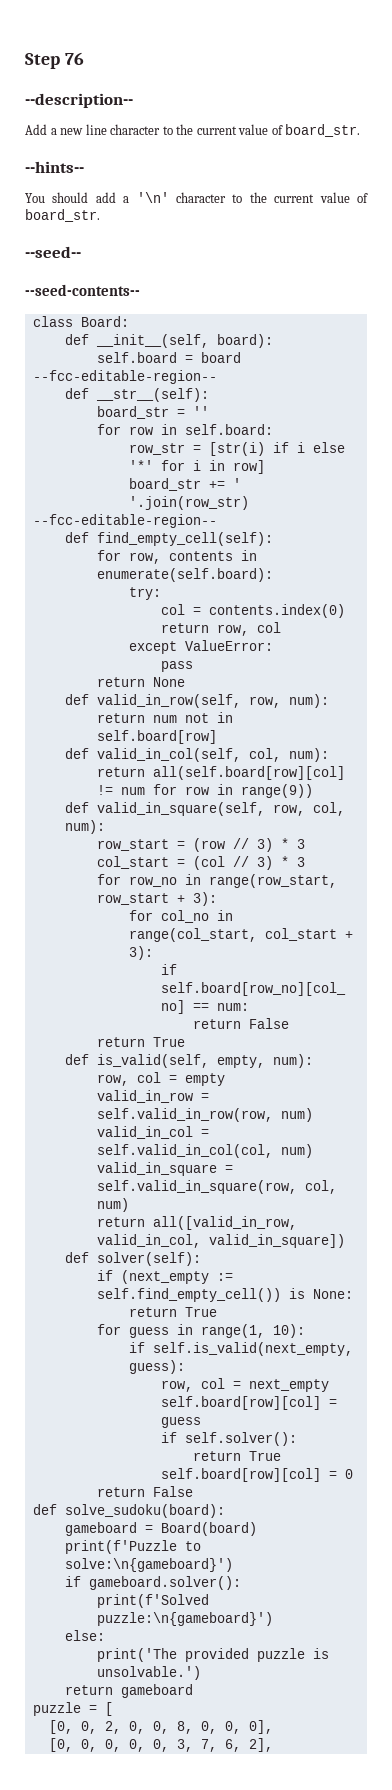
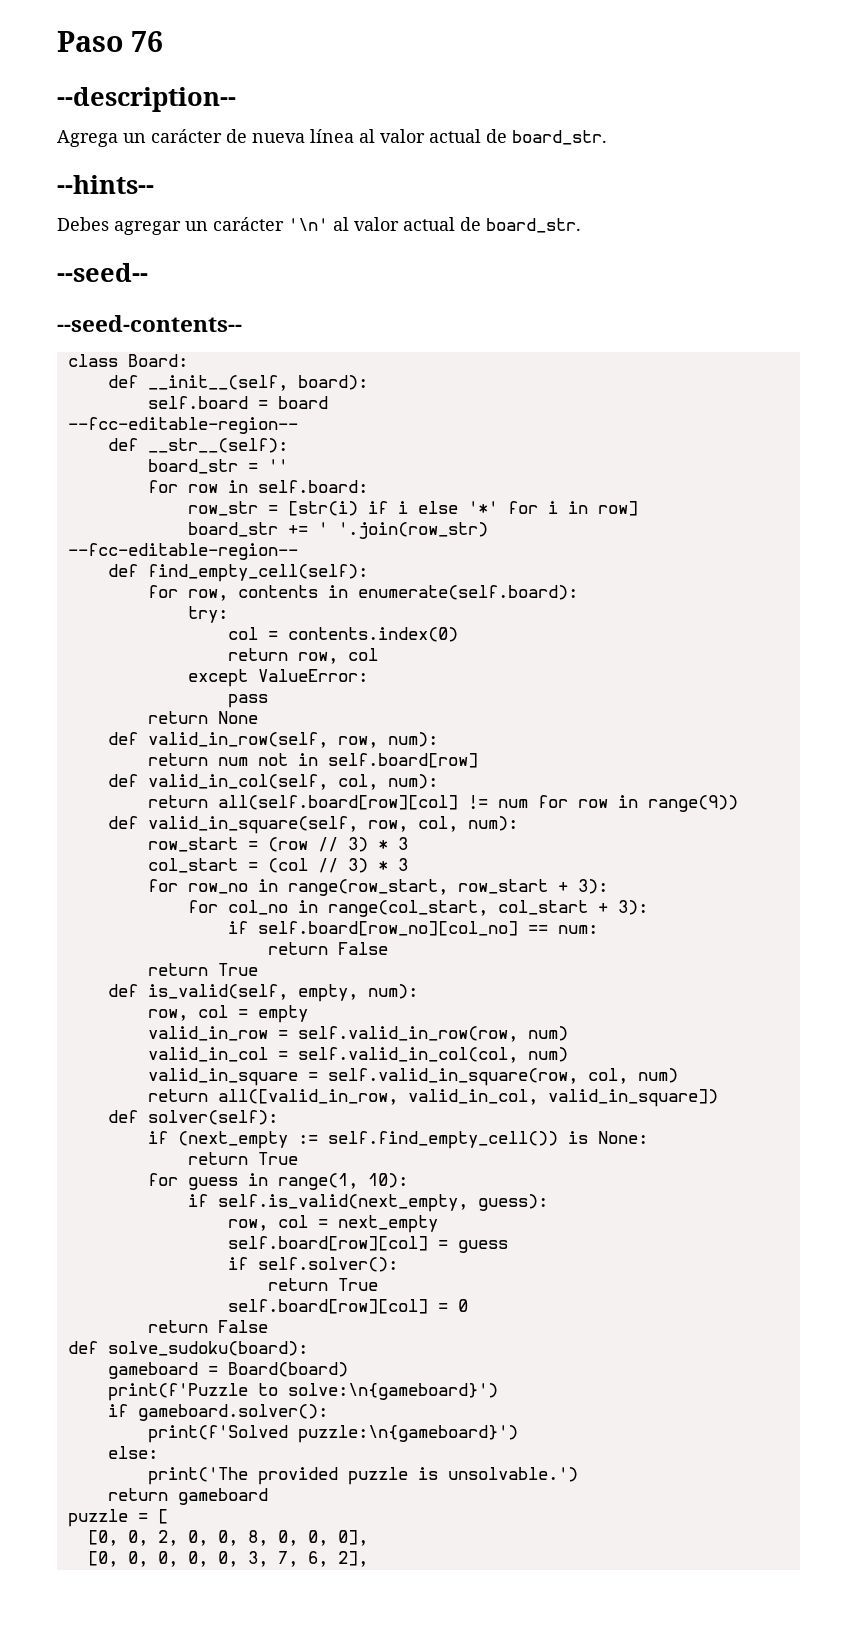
- Step 76
+ Paso 76
- Add a new line character to the current value of board_str.
+ Agrega un carácter de nueva línea al valor actual de board_str.
  --hints--
- You should add a '\n' character to the current value of board_str.
+ Debes agregar un carácter '\n' al valor actual de board_str.

